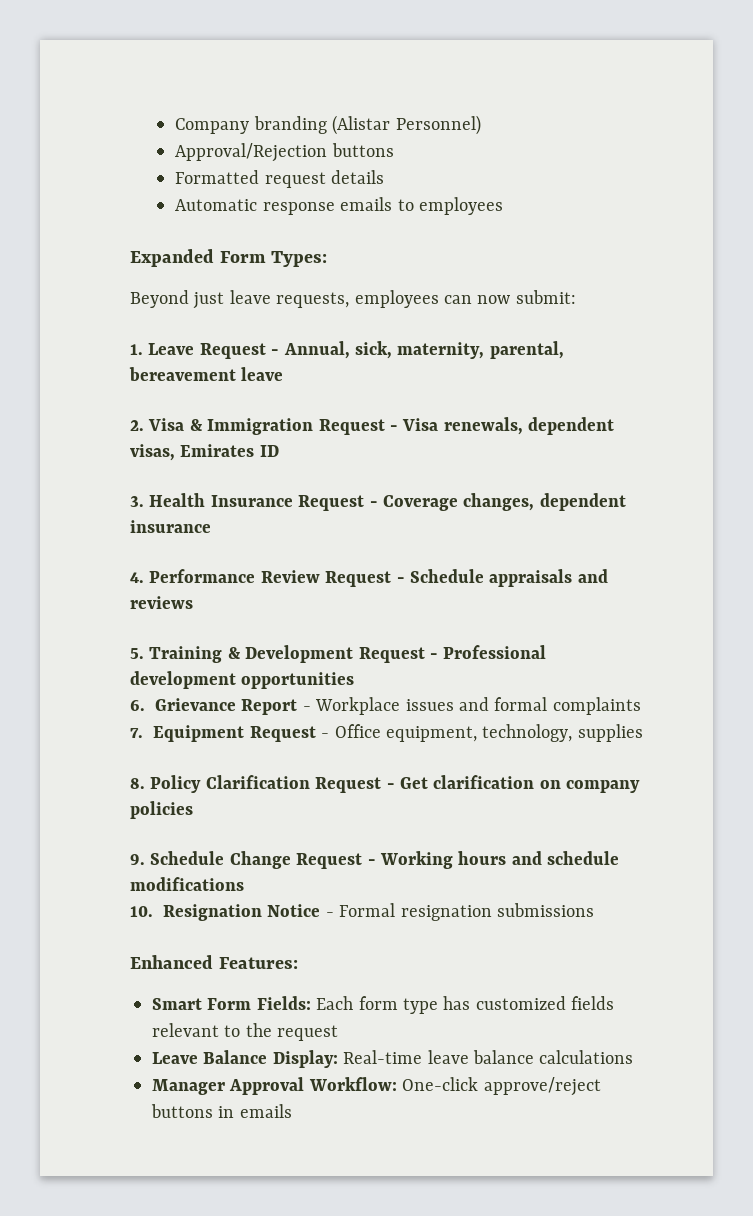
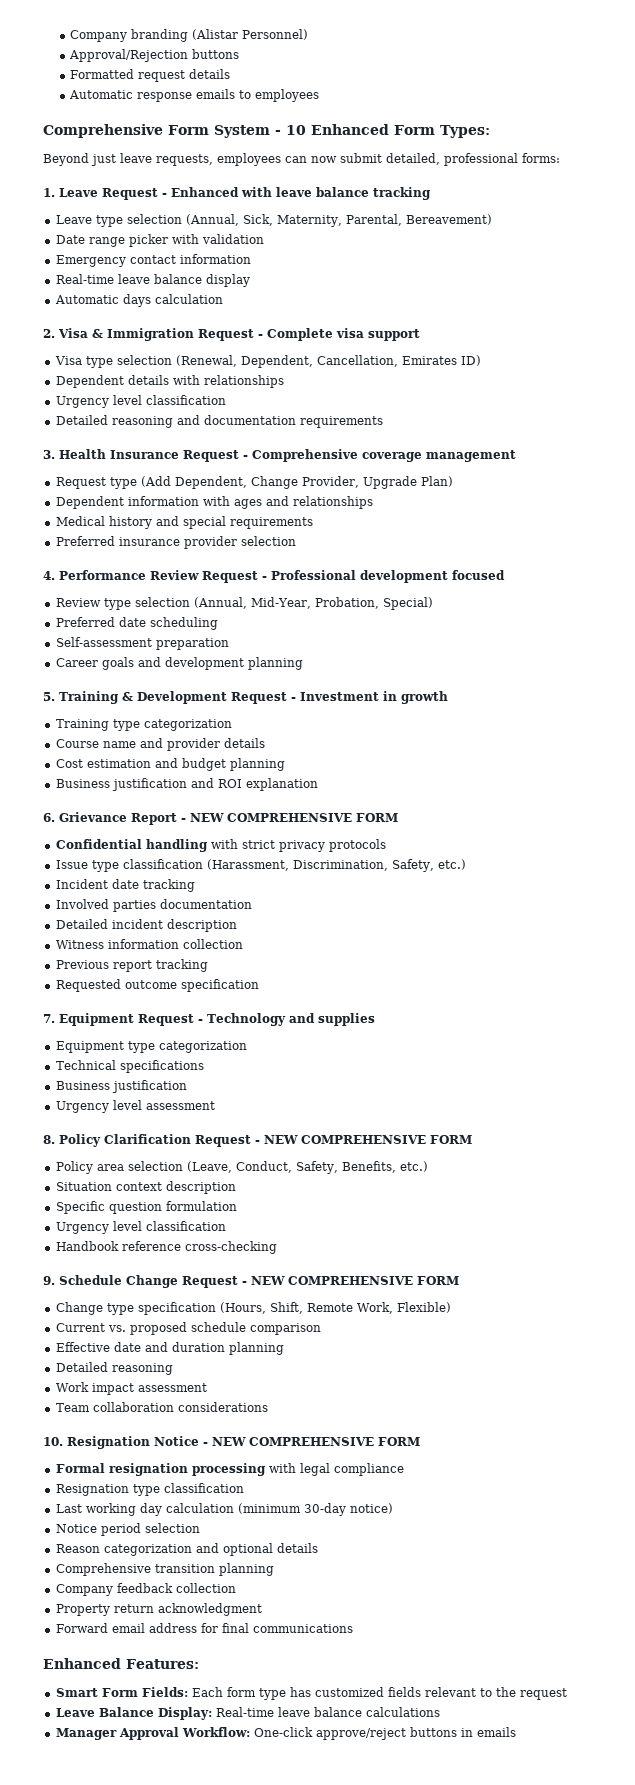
- Expanded Form Types:
+ Comprehensive Form System - 10 Enhanced Form Types:
- Beyond just leave requests, employees can now submit:
+ Beyond just leave requests, employees can now submit detailed, professional forms:
- 1. Leave Request - Annual, sick, maternity, parental, bereavement leave
+ 1. Leave Request - Enhanced with leave balance tracking
+ Leave type selection (Annual, Sick, Maternity, Parental, Bereavement)
+ Date range picker with validation
+ Emergency contact information
+ Real-time leave balance display
+ Automatic days calculation
- 2. Visa & Immigration Request - Visa renewals, dependent visas, Emirates ID
+ 2. Visa & Immigration Request - Complete visa support
+ Visa type selection (Renewal, Dependent, Cancellation, Emirates ID)
+ Dependent details with relationships
+ Urgency level classification
+ Detailed reasoning and documentation requirements
- 3. Health Insurance Request - Coverage changes, dependent insurance
+ 3. Health Insurance Request - Comprehensive coverage management
+ Request type (Add Dependent, Change Provider, Upgrade Plan)
+ Dependent information with ages and relationships
+ Medical history and special requirements
+ Preferred insurance provider selection
- 4. Performance Review Request - Schedule appraisals and reviews
+ 4. Performance Review Request - Professional development focused
+ Review type selection (Annual, Mid-Year, Probation, Special)
+ Preferred date scheduling
+ Self-assessment preparation
+ Career goals and development planning
- 5. Training & Development Request - Professional development opportunities
- 6. Grievance Report - Workplace issues and formal complaints
- 7. Equipment Request - Office equipment, technology, supplies
+ 5. Training & Development Request - Investment in growth
+ Training type categorization
+ Course name and provider details
+ Cost estimation and budget planning
+ Business justification and ROI explanation
+ 6. Grievance Report - NEW COMPREHENSIVE FORM
+ Confidential handling with strict privacy protocols
+ Issue type classification (Harassment, Discrimination, Safety, etc.)
+ Incident date tracking
+ Involved parties documentation
+ Detailed incident description
+ Witness information collection
+ Previous report tracking
+ Requested outcome specification
+ 7. Equipment Request - Technology and supplies
+ Equipment type categorization
+ Technical specifications
+ Business justification
+ Urgency level assessment
- 8. Policy Clarification Request - Get clarification on company policies
+ 8. Policy Clarification Request - NEW COMPREHENSIVE FORM
+ Policy area selection (Leave, Conduct, Safety, Benefits, etc.)
+ Situation context description
+ Specific question formulation
+ Urgency level classification
+ Handbook reference cross-checking
- 9. Schedule Change Request - Working hours and schedule modifications
- 10. Resignation Notice - Formal resignation submissions
+ 9. Schedule Change Request - NEW COMPREHENSIVE FORM
+ Change type specification (Hours, Shift, Remote Work, Flexible)
+ Current vs. proposed schedule comparison
+ Effective date and duration planning
+ Detailed reasoning
+ Work impact assessment
+ Team collaboration considerations
+ 10. Resignation Notice - NEW COMPREHENSIVE FORM
+ Formal resignation processing with legal compliance
+ Resignation type classification
+ Last working day calculation (minimum 30-day notice)
+ Notice period selection
+ Reason categorization and optional details
+ Comprehensive transition planning
+ Company feedback collection
+ Property return acknowledgment
+ Forward email address for final communications

